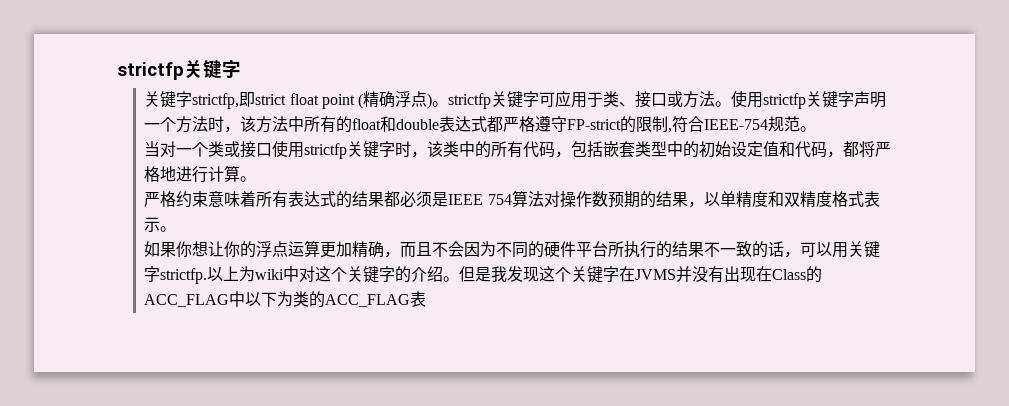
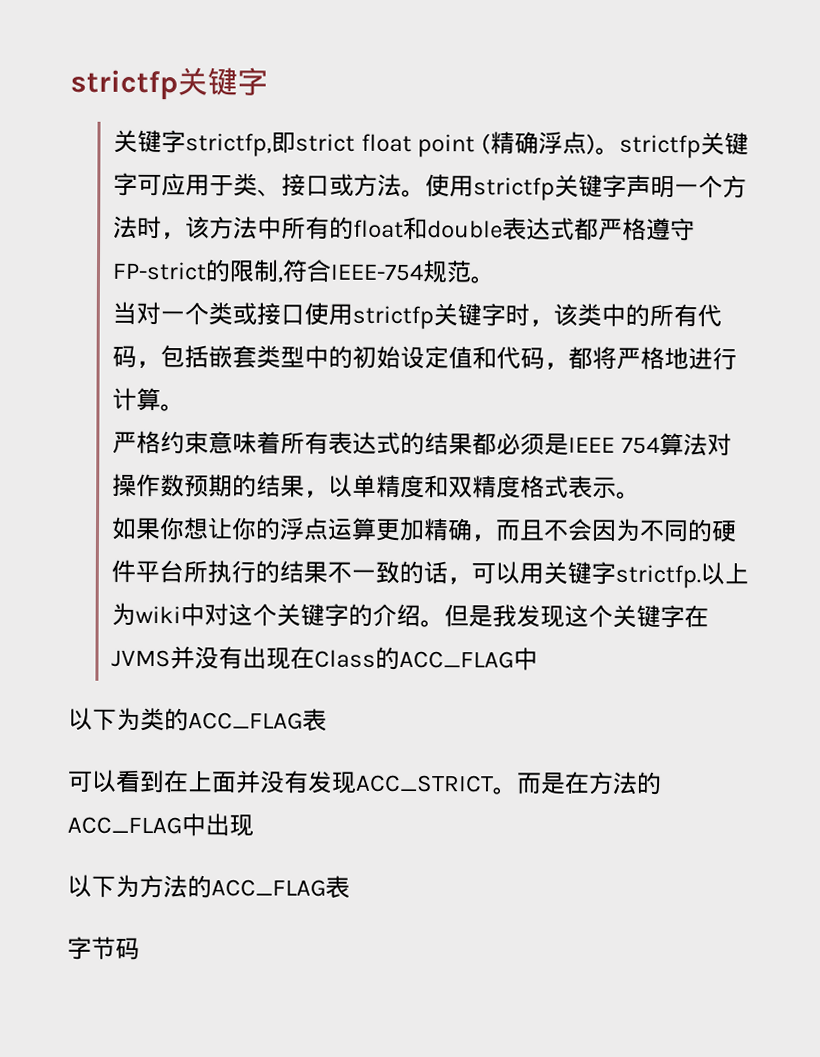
- 但是我发现这个关键字在JVMS并没有出现在Class的ACC_FLAG中以下为类的ACC_FLAG表
+ 但是我发现这个关键字在JVMS并没有出现在Class的ACC_FLAG中
+ 以下为类的ACC_FLAG表
+ 可以看到在上面并没有发现ACC_STRICT。而是在方法的ACC_FLAG中出现
+ 以下为方法的ACC_FLAG表
+ 字节码

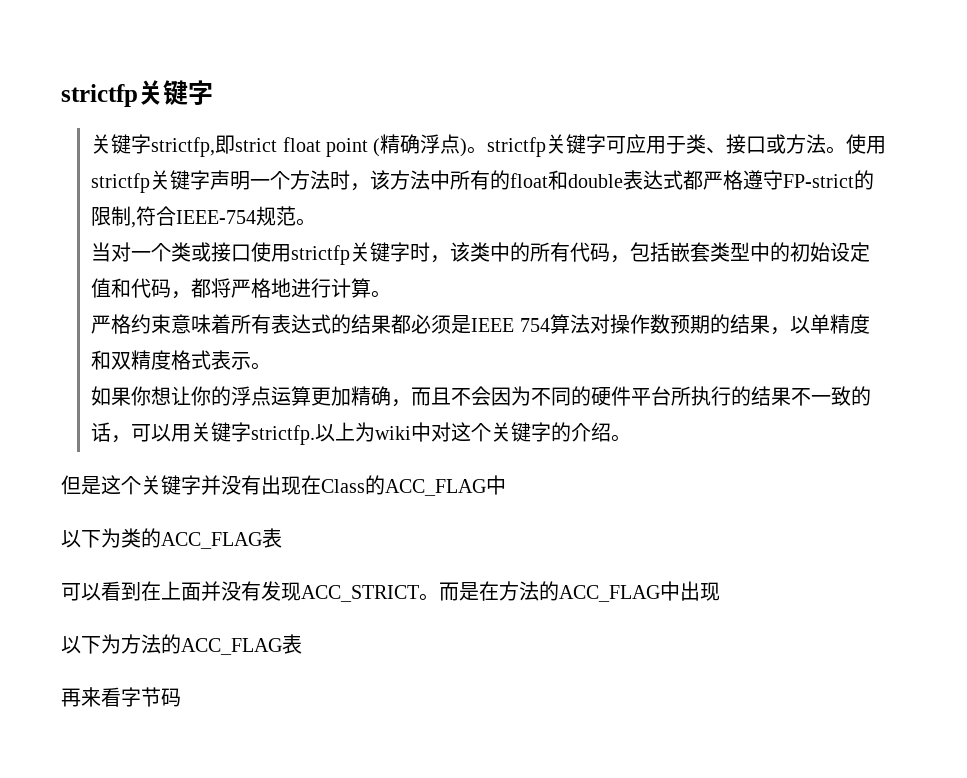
- 以上为wiki中对这个关键字的介绍。但是我发现这个关键字在JVMS并没有出现在Class的ACC_FLAG中
+ 以上为wiki中对这个关键字的介绍。
+ 但是这个关键字并没有出现在Class的ACC_FLAG中
- 字节码
+ 再来看字节码

